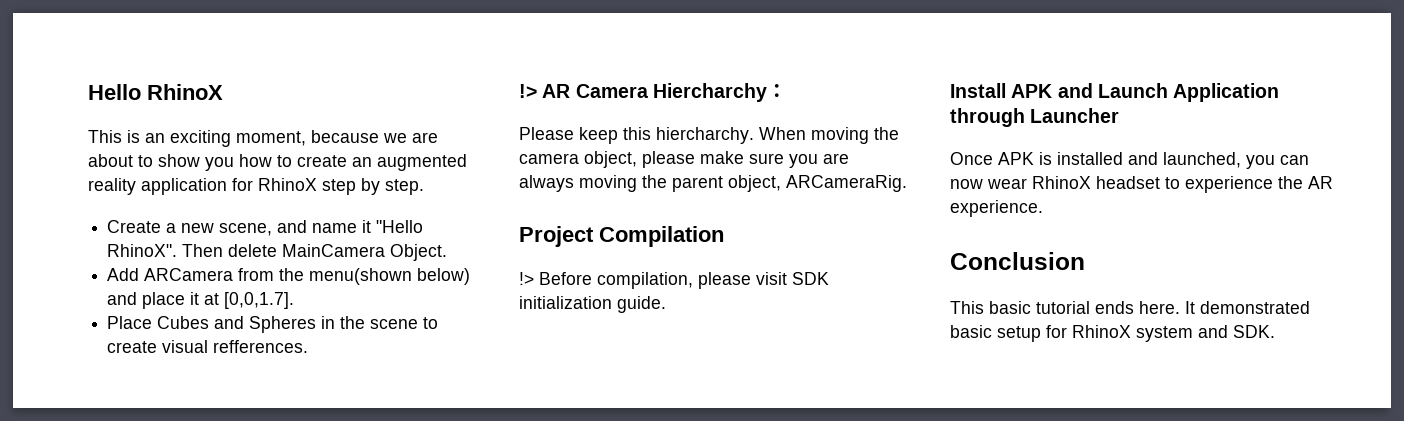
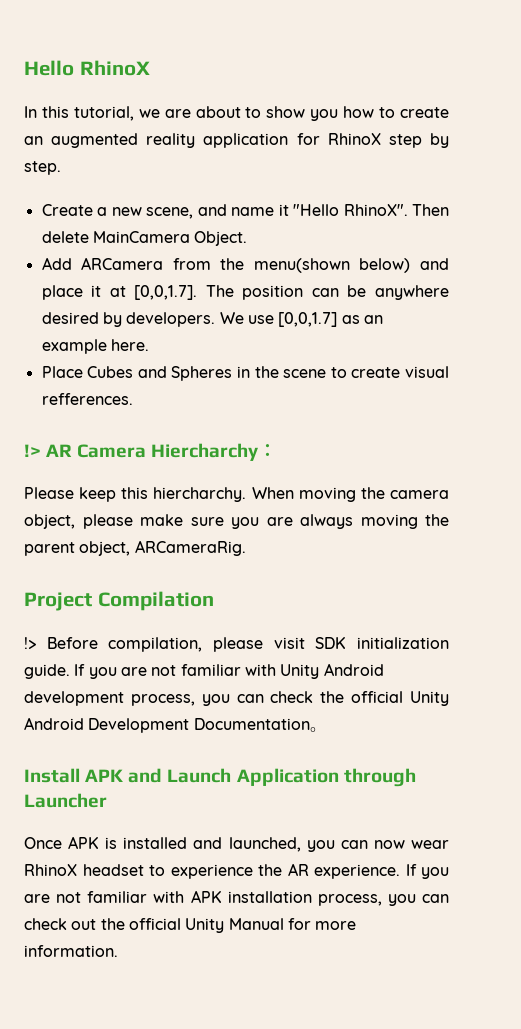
- This is an exciting moment, because we are about to show you how to create an augmented reality application for RhinoX step by step.
+ In this tutorial, we are about to show you how to create an augmented reality application for RhinoX step by step.
- Add ARCamera from the menu(shown below) and place it at [0,0,1.7].
+ Add ARCamera from the menu(shown below) and place it at [0,0,1.7]. The position can be anywhere desired by developers. We use [0,0,1.7] as an example here.
+ If you are not familiar with Unity Android development process, you can check the official Unity Android Development Documentation。
- Once APK is installed and launched, you can now wear RhinoX headset to experience the AR experience.
- Conclusion
- This basic tutorial ends here. It demonstrated basic setup for RhinoX system and SDK.
+ Once APK is installed and launched, you can now wear RhinoX headset to experience the AR experience. If you are not familiar with APK installation process, you can check out the official Unity Manual for more information.

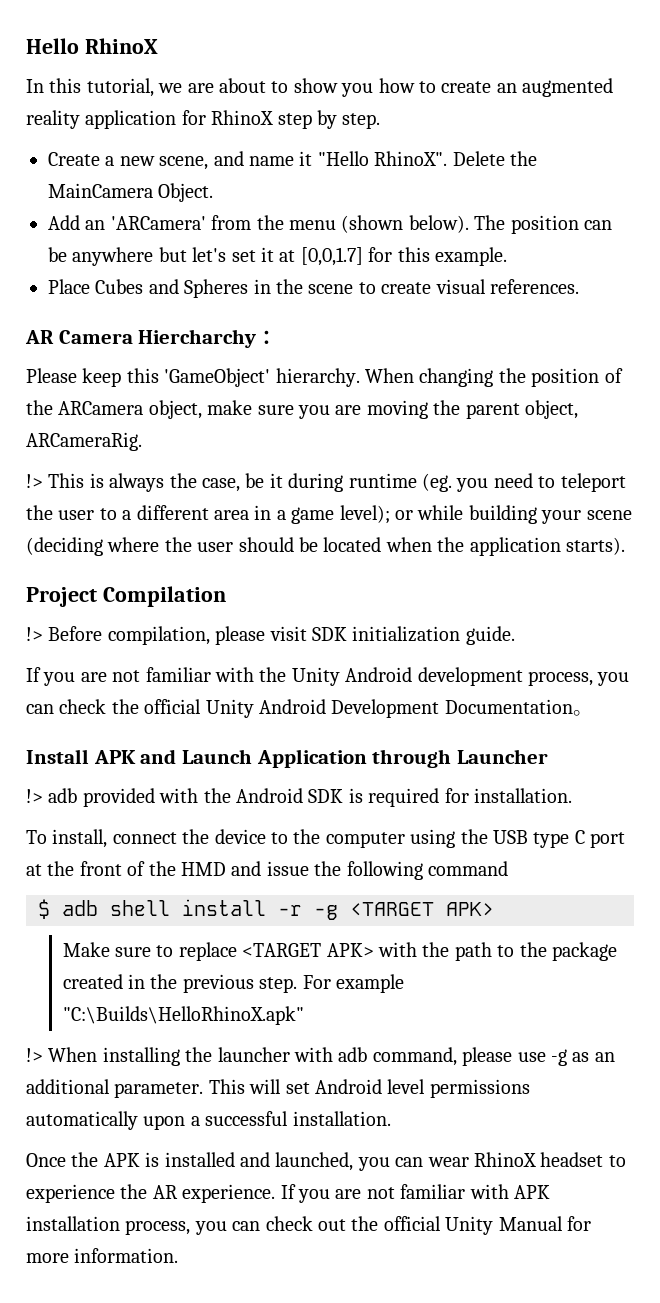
- Then delete MainCamera Object.
+ Delete the MainCamera Object.
- Add ARCamera from the menu(shown below) and place it at [0,0,1.7]. The position can be anywhere desired by developers. We use [0,0,1.7] as an example here.
+ Add an 'ARCamera' from the menu (shown below). The position can be anywhere but let's set it at [0,0,1.7] for this example.
- Place Cubes and Spheres in the scene to create visual refferences.
- !> AR Camera Hiercharchy：
+ Place Cubes and Spheres in the scene to create visual references.
+ AR Camera Hiercharchy：
- Please keep this hiercharchy. When moving the camera object, please make sure you are always moving the parent object, ARCameraRig.
+ Please keep this 'GameObject' hierarchy. When changing the position of the ARCamera object, make sure you are moving the parent object, ARCameraRig.
+ !> This is always the case, be it during runtime (eg. you need to teleport the user to a different area in a game level); or while building your scene (deciding where the user should be located when the application starts).
- !> Before compilation, please visit SDK initialization guide. If you are not familiar with Unity Android development process, you can check the official Unity Android Development Documentation。
+ !> Before compilation, please visit SDK initialization guide.
+ If you are not familiar with the Unity Android development process, you can check the official Unity Android Development Documentation。
+ !> adb provided with the Android SDK is required for installation.
+ To install, connect the device to the computer using the USB type C port at the front of the HMD and issue the following command
+ $ adb shell install -r -g <TARGET APK>
+ Make sure to replace <TARGET APK> with the path to the package created in the previous step. For example "C:\Builds\HelloRhinoX.apk"
+ !> When installing the launcher with adb command, please use -g as an additional parameter. This will set Android level permissions automatically upon a successful installation.
- Once APK is installed and launched, you can now wear RhinoX headset to experience the AR experience.
+ Once the APK is installed and launched, you can wear RhinoX headset to experience the AR experience.

